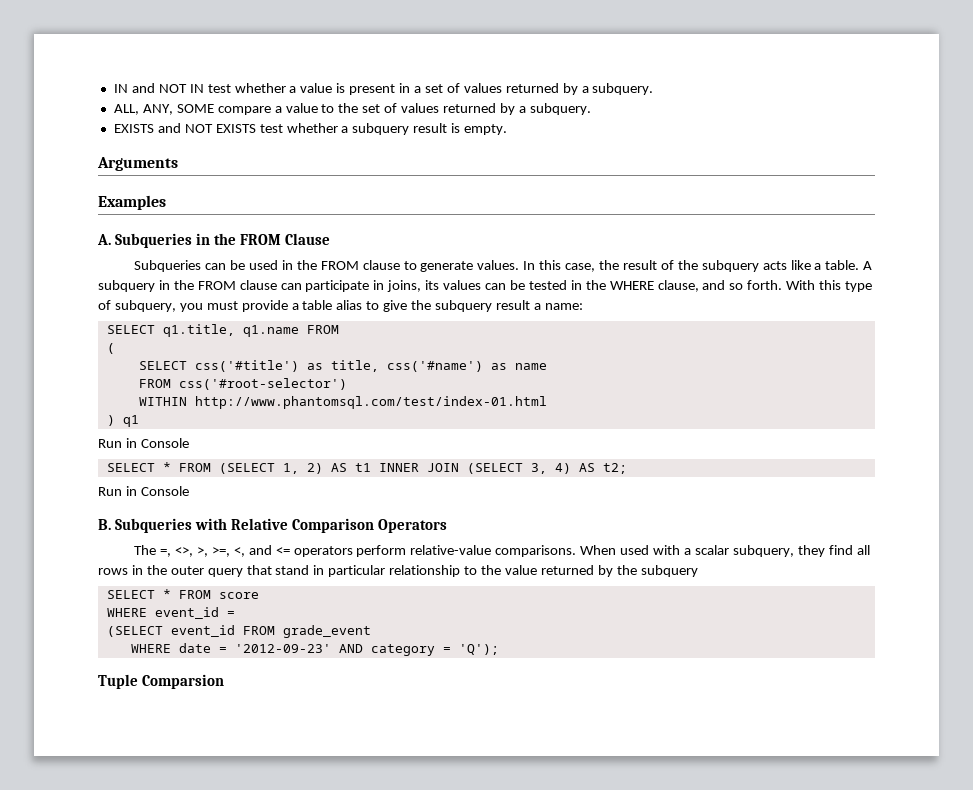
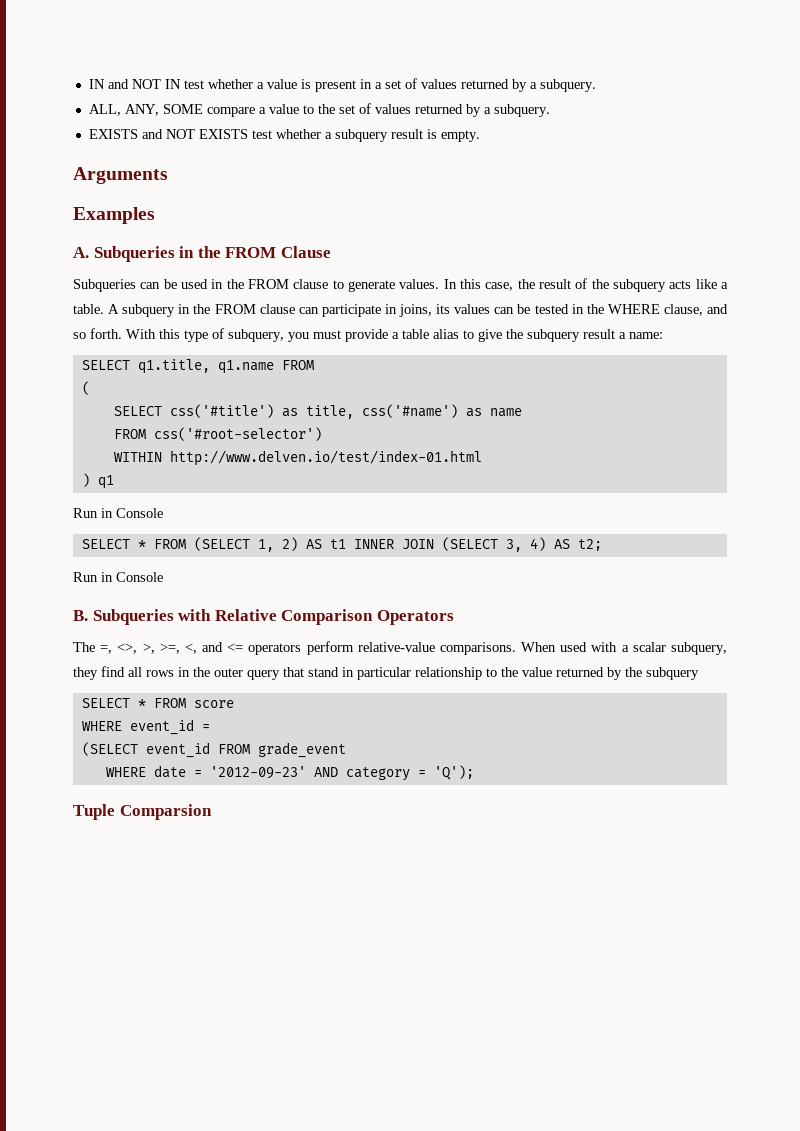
- WITHIN http://www.phantomsql.com/test/index-01.html
+ WITHIN http://www.delven.io/test/index-01.html

